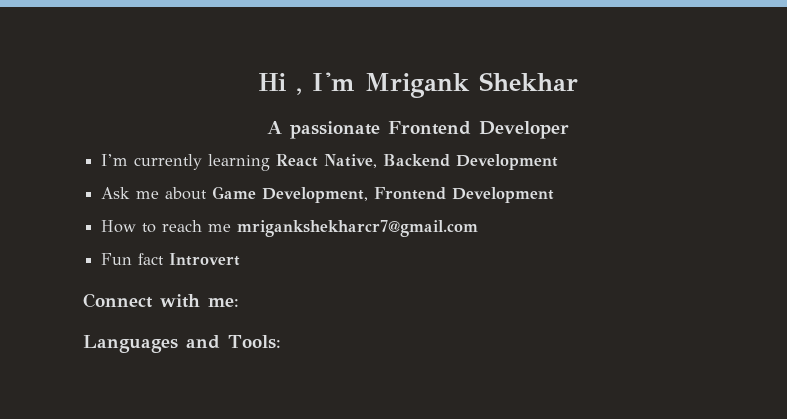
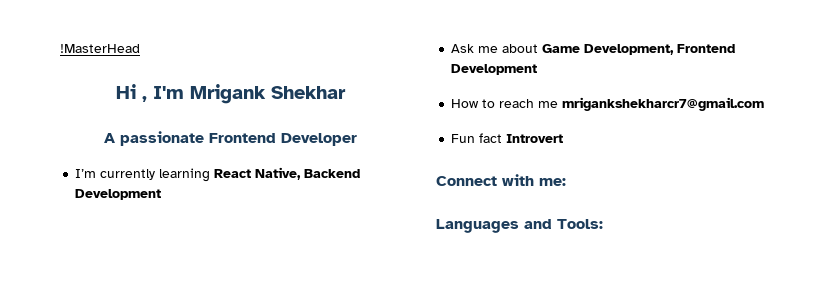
+ !MasterHead

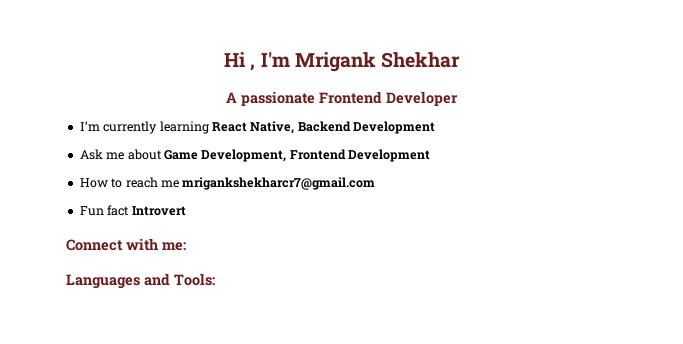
- !MasterHead

